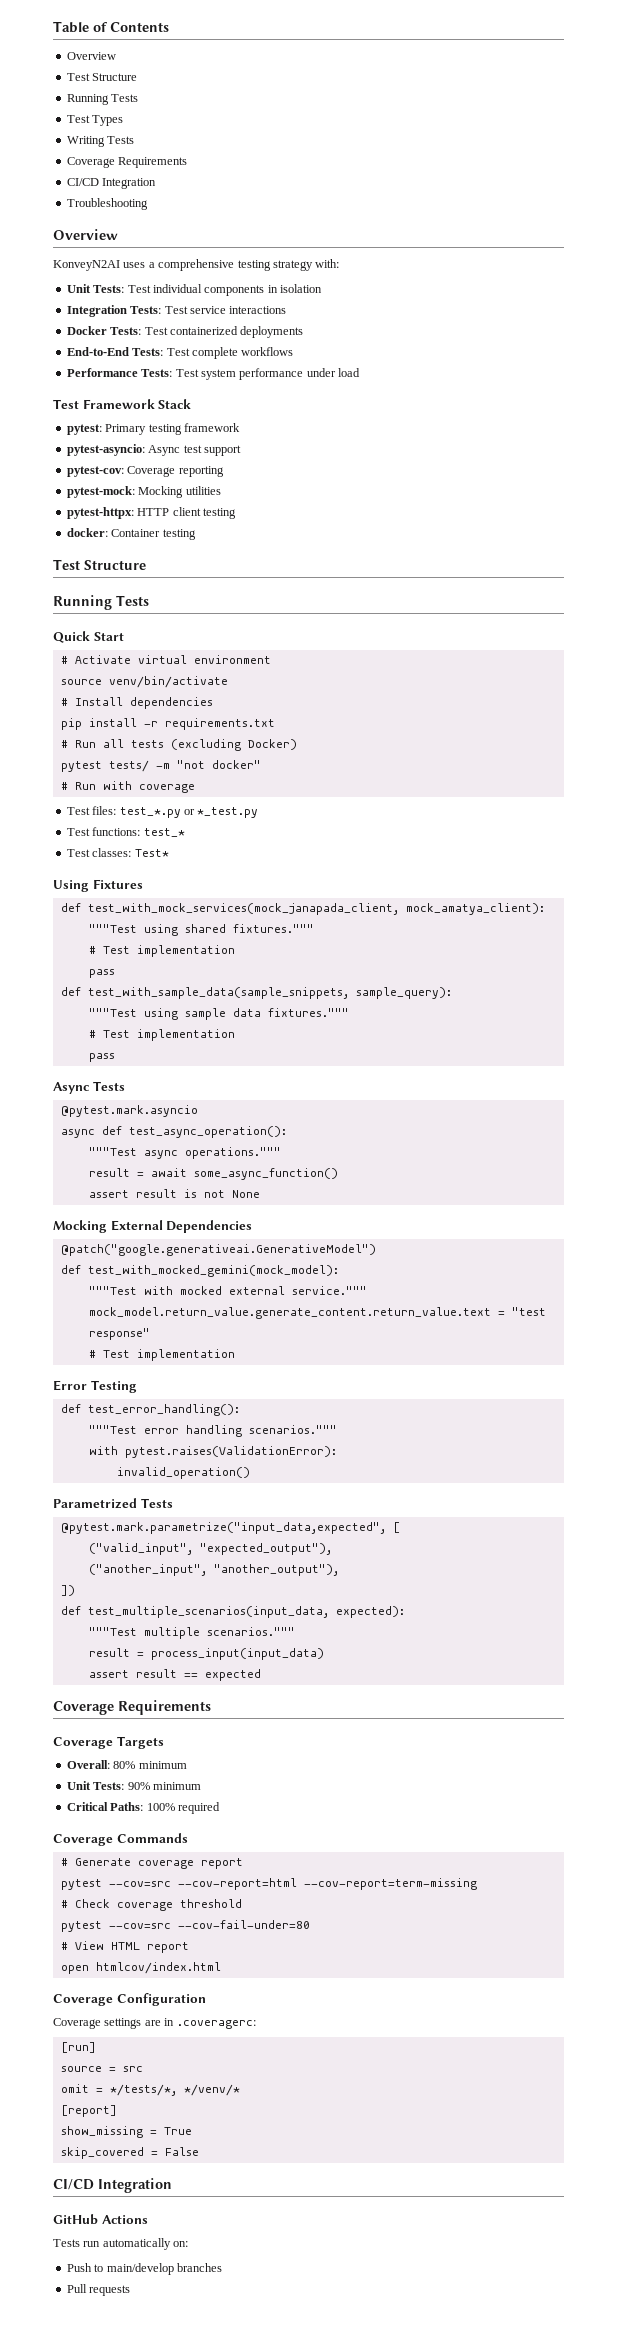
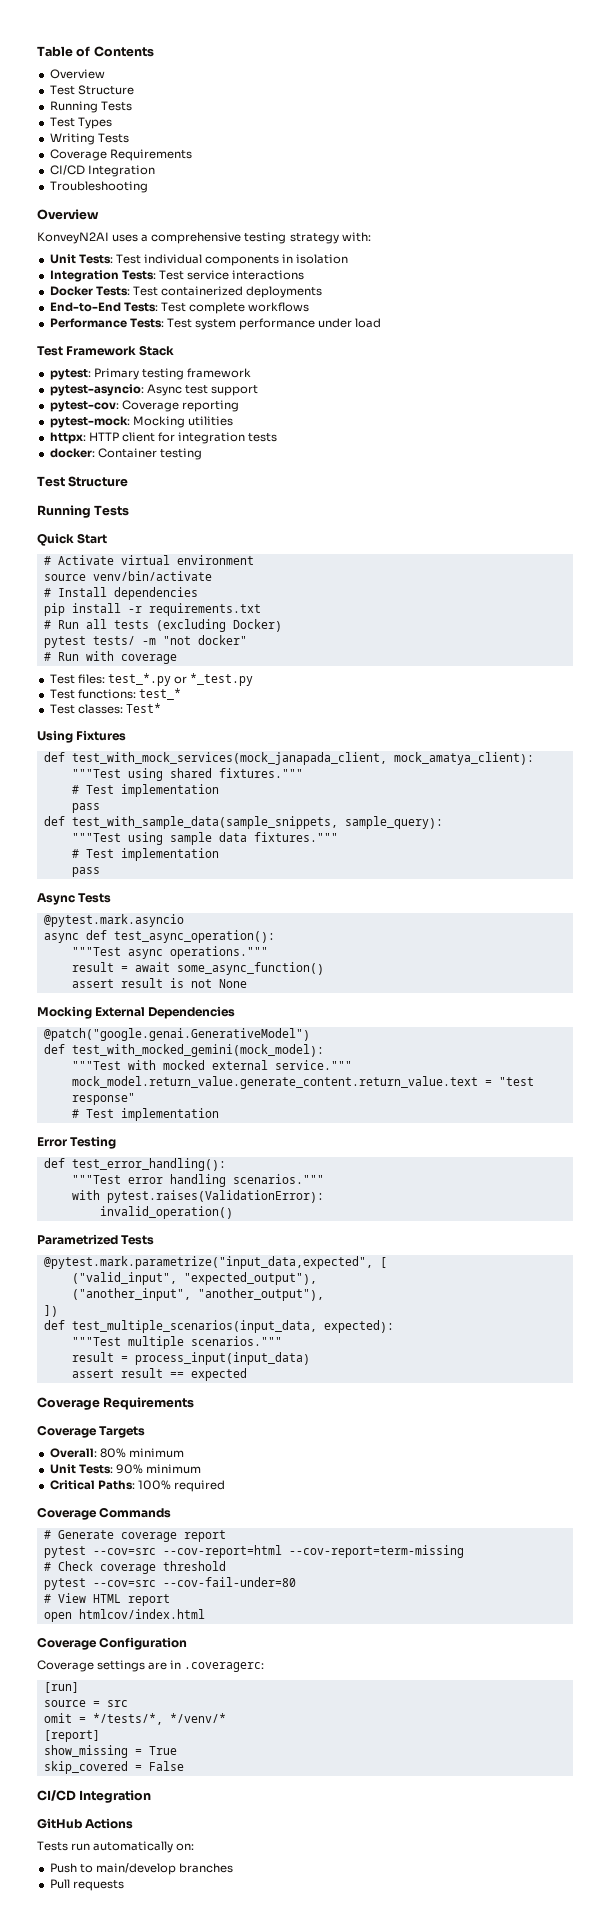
- pytest-httpx: HTTP client testing
+ httpx: HTTP client for integration tests
- @patch("google.generativeai.GenerativeModel")
+ @patch("google.genai.GenerativeModel")

